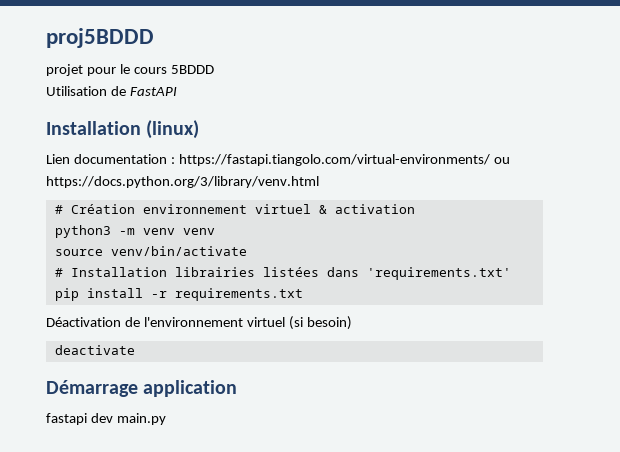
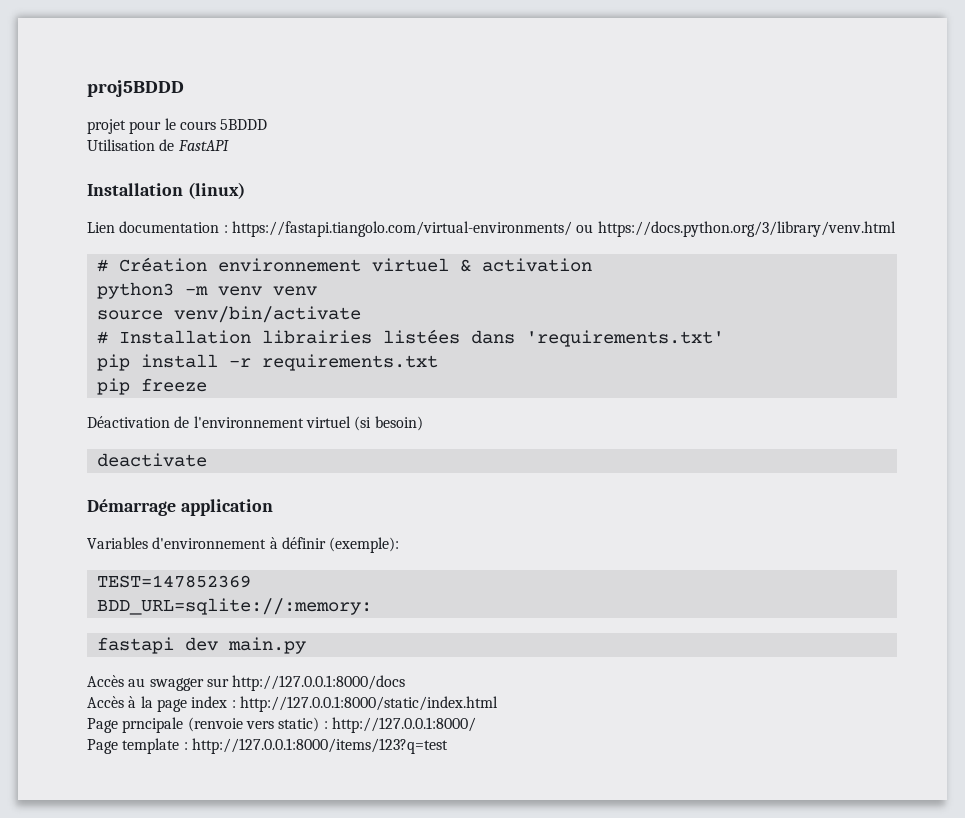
+ pip freeze
+ Variables d'environnement à définir (exemple):
+ TEST=147852369
+ BDD_URL=sqlite://:memory:
  fastapi dev main.py
+ Accès au swagger sur http://127.0.0.1:8000/docs
+ Accès à la page index : http://127.0.0.1:8000/static/index.html
+ Page prncipale (renvoie vers static) : http://127.0.0.1:8000/
+ Page template : http://127.0.0.1:8000/items/123?q=test

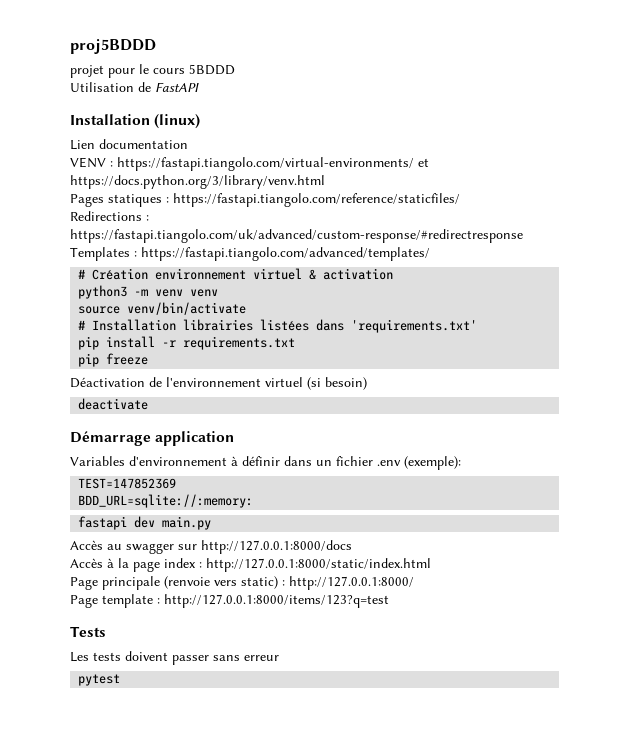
- Lien documentation : https://fastapi.tiangolo.com/virtual-environments/ ou https://docs.python.org/3/library/venv.html
+ Lien documentation
+ VENV : https://fastapi.tiangolo.com/virtual-environments/ et https://docs.python.org/3/library/venv.html
+ Pages statiques : https://fastapi.tiangolo.com/reference/staticfiles/
+ Redirections : https://fastapi.tiangolo.com/uk/advanced/custom-response/#redirectresponse Templates : https://fastapi.tiangolo.com/advanced/templates/
- Variables d'environnement à définir (exemple):
+ Variables d'environnement à définir dans un fichier .env (exemple):
- Page prncipale (renvoie vers static) : http://127.0.0.1:8000/
+ Page principale (renvoie vers static) : http://127.0.0.1:8000/
+ Tests
+ Les tests doivent passer sans erreur
+ pytest

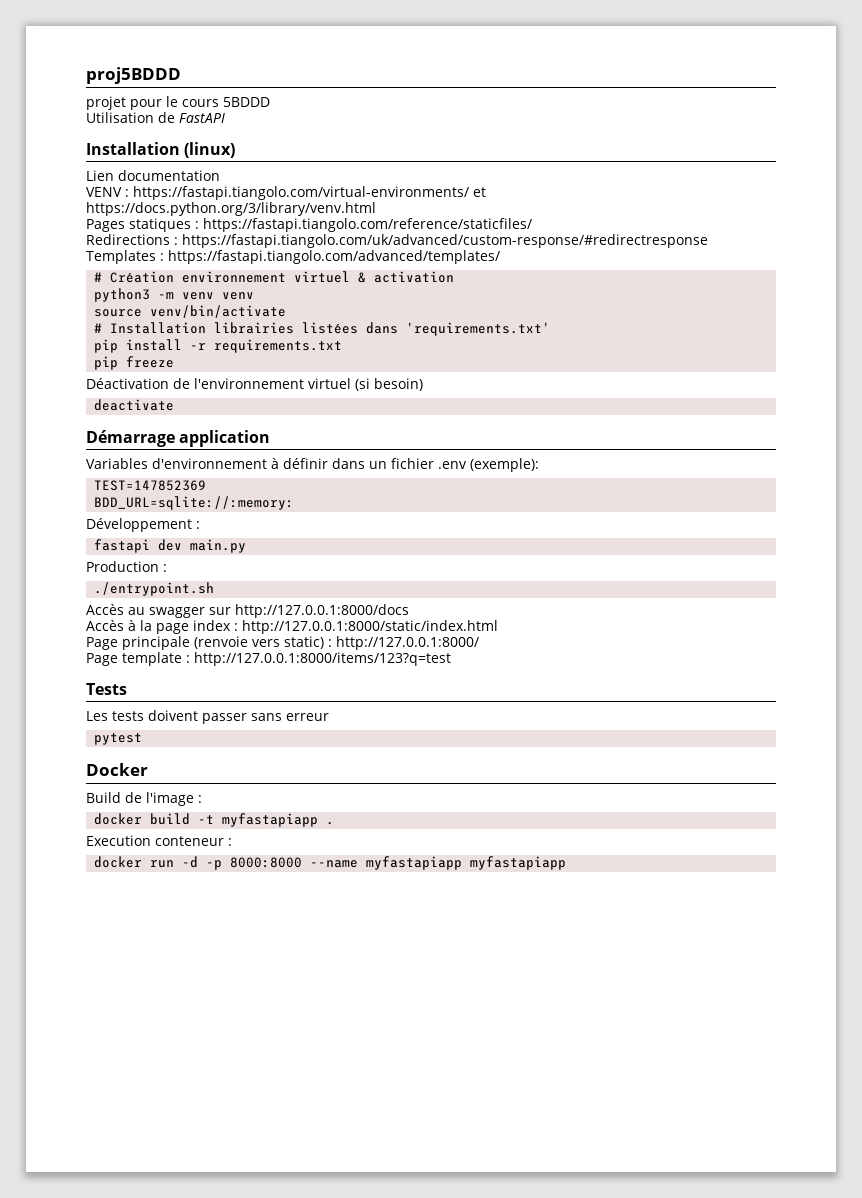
+ Développement :
+ Production :
+ ./entrypoint.sh
+ Docker
+ Build de l'image :
+ docker build -t myfastapiapp .
+ Execution conteneur :
+ docker run -d -p 8000:8000 --name myfastapiapp myfastapiapp

